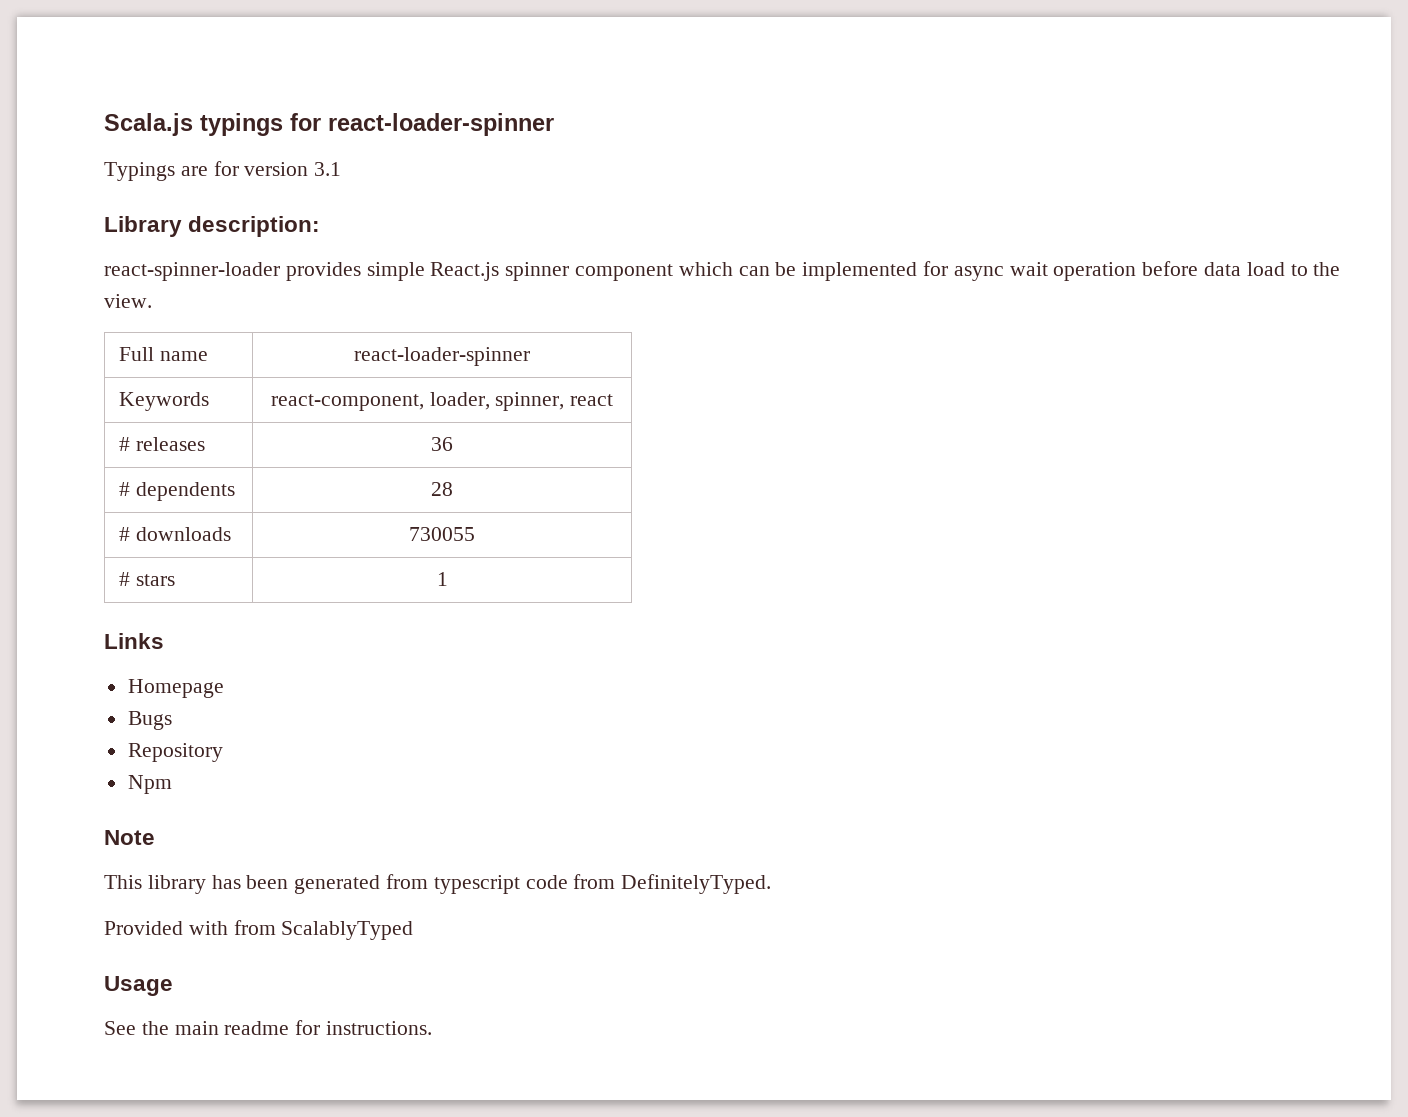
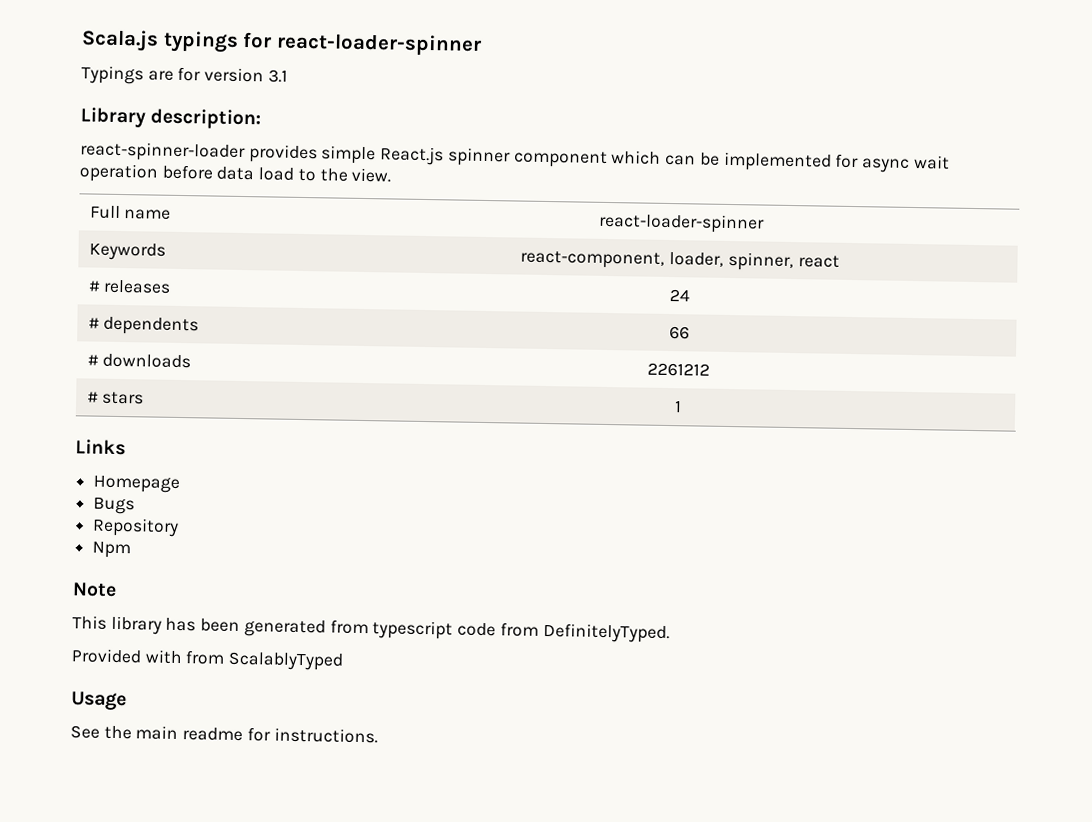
- # releases | 36
+ # releases | 24
- # dependents | 28
+ # dependents | 66
- # downloads | 730055
+ # downloads | 2261212

